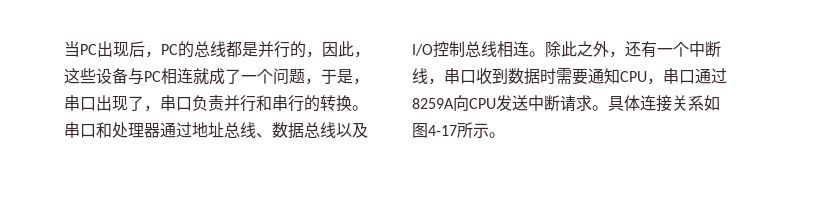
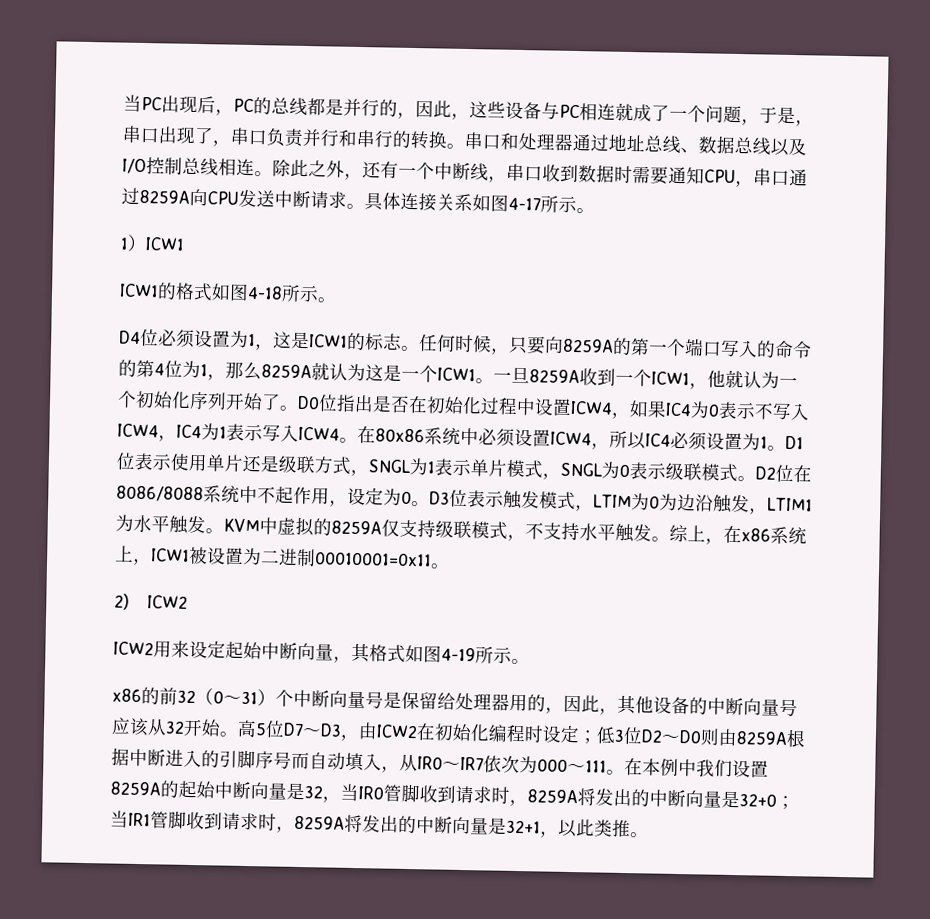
+ 1）ICW1
+ ICW1的格式如图4-18所示。
+ D4位必须设置为1，这是ICW1的标志。任何时候，只要向8259A的第一个端口写入的命令的第4位为1，那么8259A就认为这是一个ICW1。一旦8259A收到一个ICW1，他就认为一个初始化序列开始了。D0位指出是否在初始化过程中设置ICW4，如果IC4为0表示不写入ICW4，IC4为1表示写入ICW4。在80x86系统中必须设置ICW4，所以IC4必须设置为1。D1位表示使用单片还是级联方式，SNGL为1表示单片模式，SNGL为0表示级联模式。D2位在8086/8088系统中不起作用，设定为0。D3位表示触发模式，LTIM为0为边沿触发，LTIM1为水平触发。KVM中虚拟的8259A仅支持级联模式，不支持水平触发。综上，在x86系统上，ICW1被设置为二进制00010001=0x11。
+ 2) ICW2
+ ICW2用来设定起始中断向量，其格式如图4-19所示。
+ x86的前32（0～31）个中断向量号是保留给处理器用的，因此，其他设备的中断向量号应该从32开始。高5位D7～D3，由ICW2在初始化编程时设定；低3位D2～D0则由8259A根据中断进入的引脚序号而自动填入，从IR0～IR7依次为000～111。在本例中我们设置8259A的起始中断向量是32，当IR0管脚收到请求时，8259A将发出的中断向量是32+0；当IR1管脚收到请求时，8259A将发出的中断向量是32+1，以此类推。

